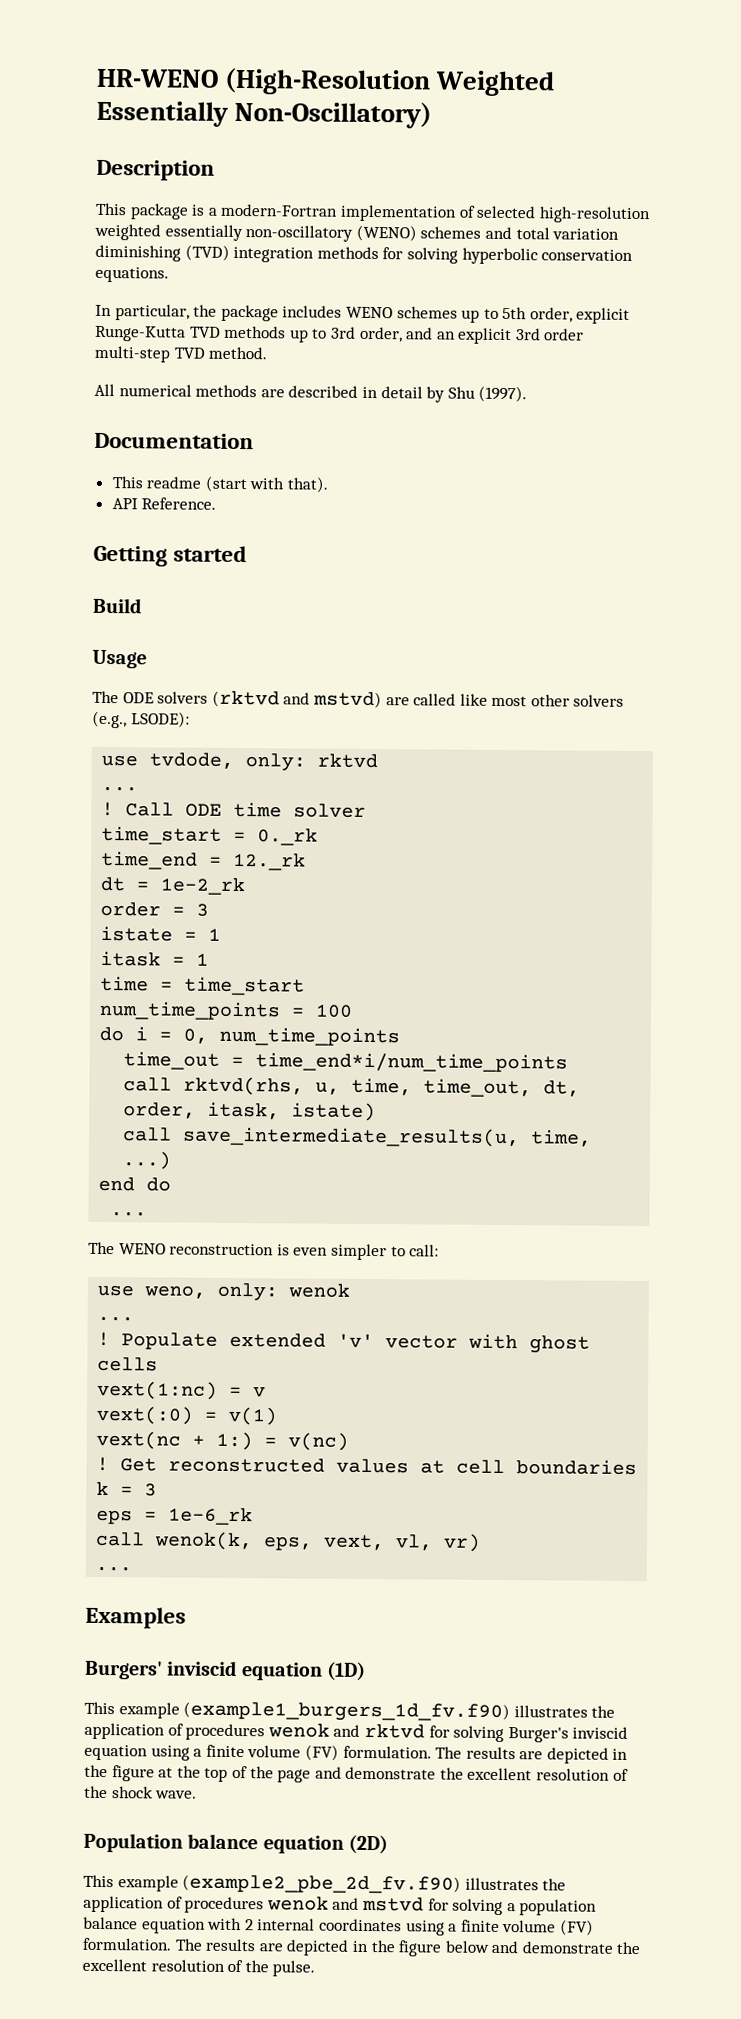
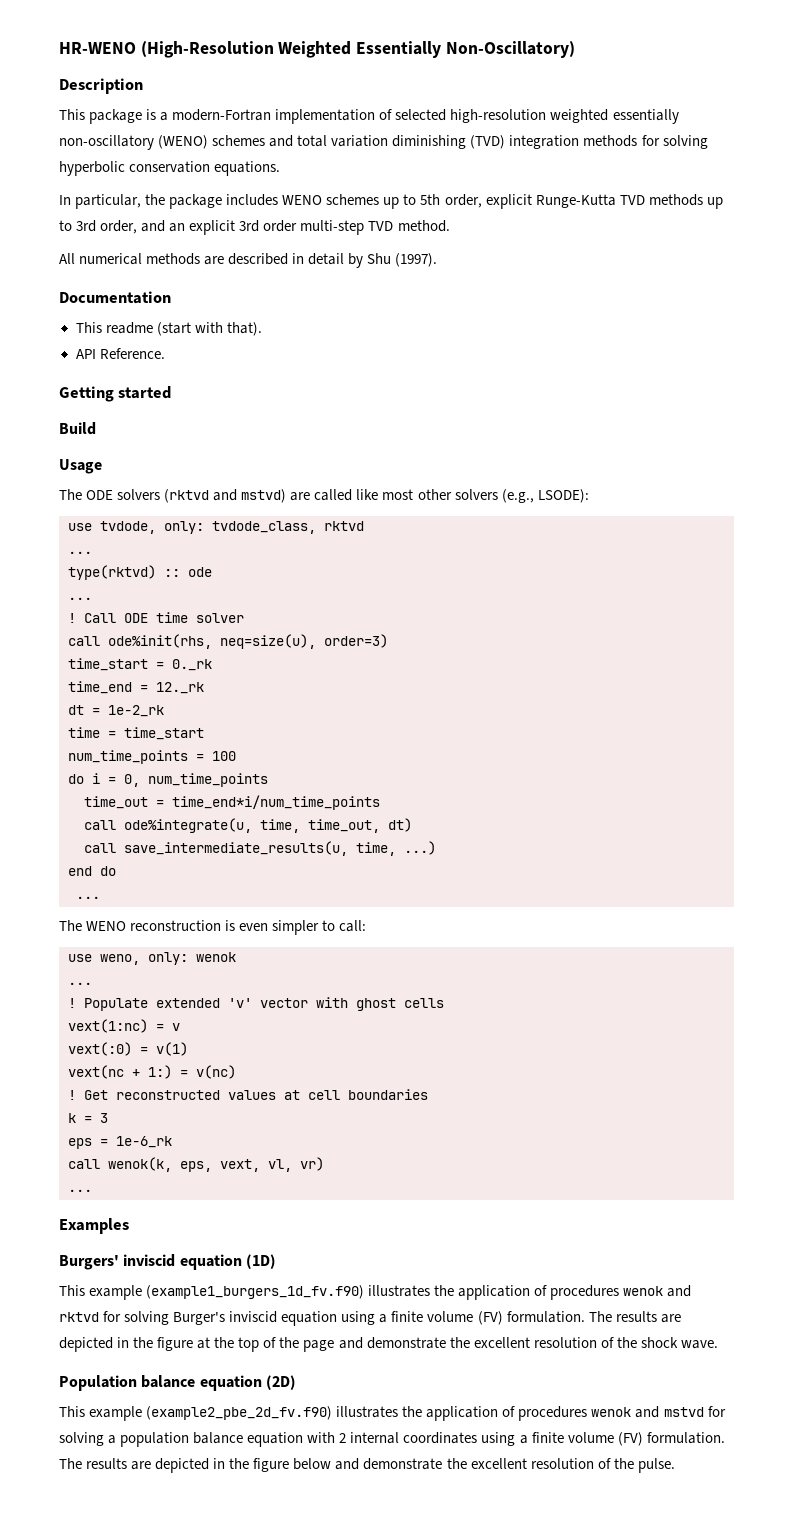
- use tvdode, only: rktvd
+ use tvdode, only: tvdode_class, rktvd
+ type(rktvd) :: ode
+ ...
+ call ode%init(rhs, neq=size(u), order=3)
- order = 3
- istate = 1
- itask = 1
- call rktvd(rhs, u, time, time_out, dt, order, itask, istate)
+ call ode%integrate(u, time, time_out, dt)

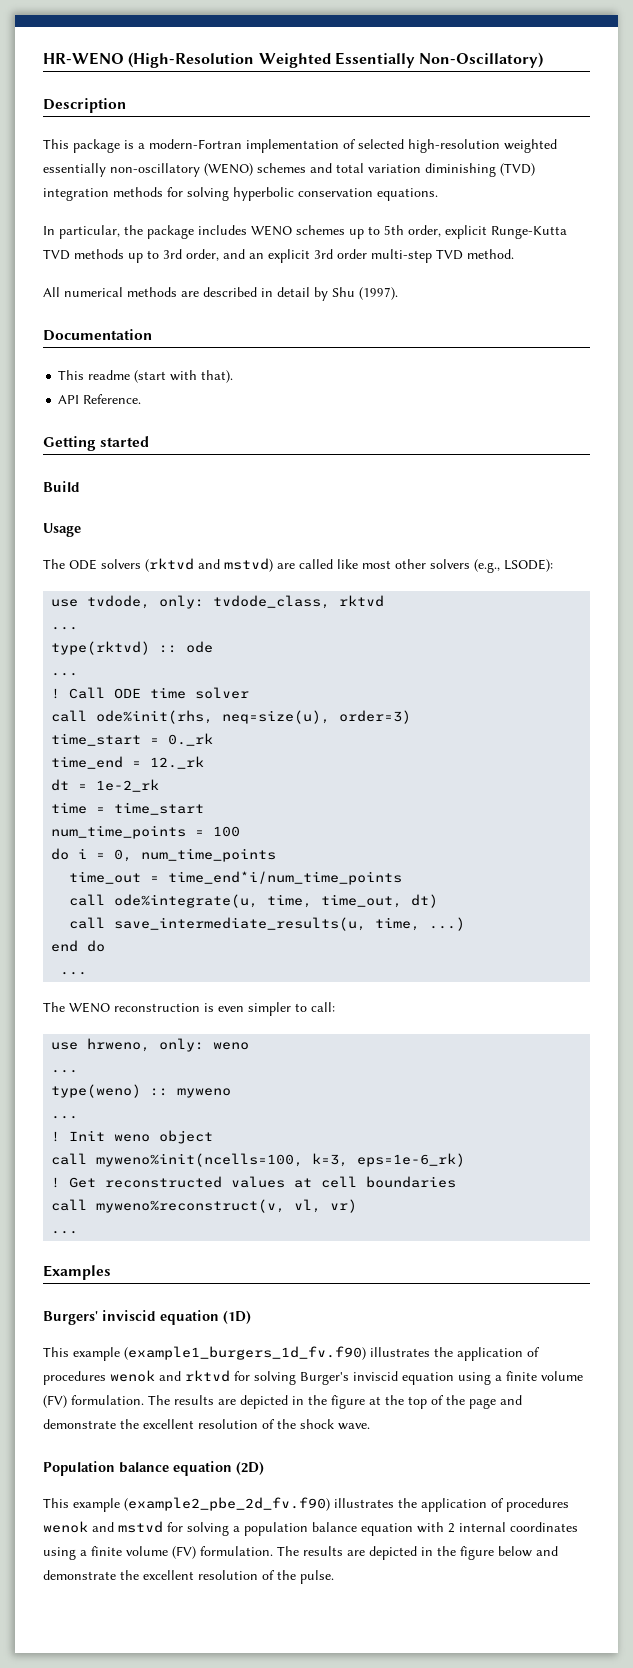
- use weno, only: wenok
+ use hrweno, only: weno
  ...
- ! Populate extended 'v' vector with ghost cells
- vext(1:nc) = v
- vext(:0) = v(1)
- vext(nc + 1:) = v(nc)
+ type(weno) :: myweno
+ ...
+ ! Init weno object
+ call myweno%init(ncells=100, k=3, eps=1e-6_rk)
- k = 3
- eps = 1e-6_rk
- call wenok(k, eps, vext, vl, vr)
+ call myweno%reconstruct(v, vl, vr)

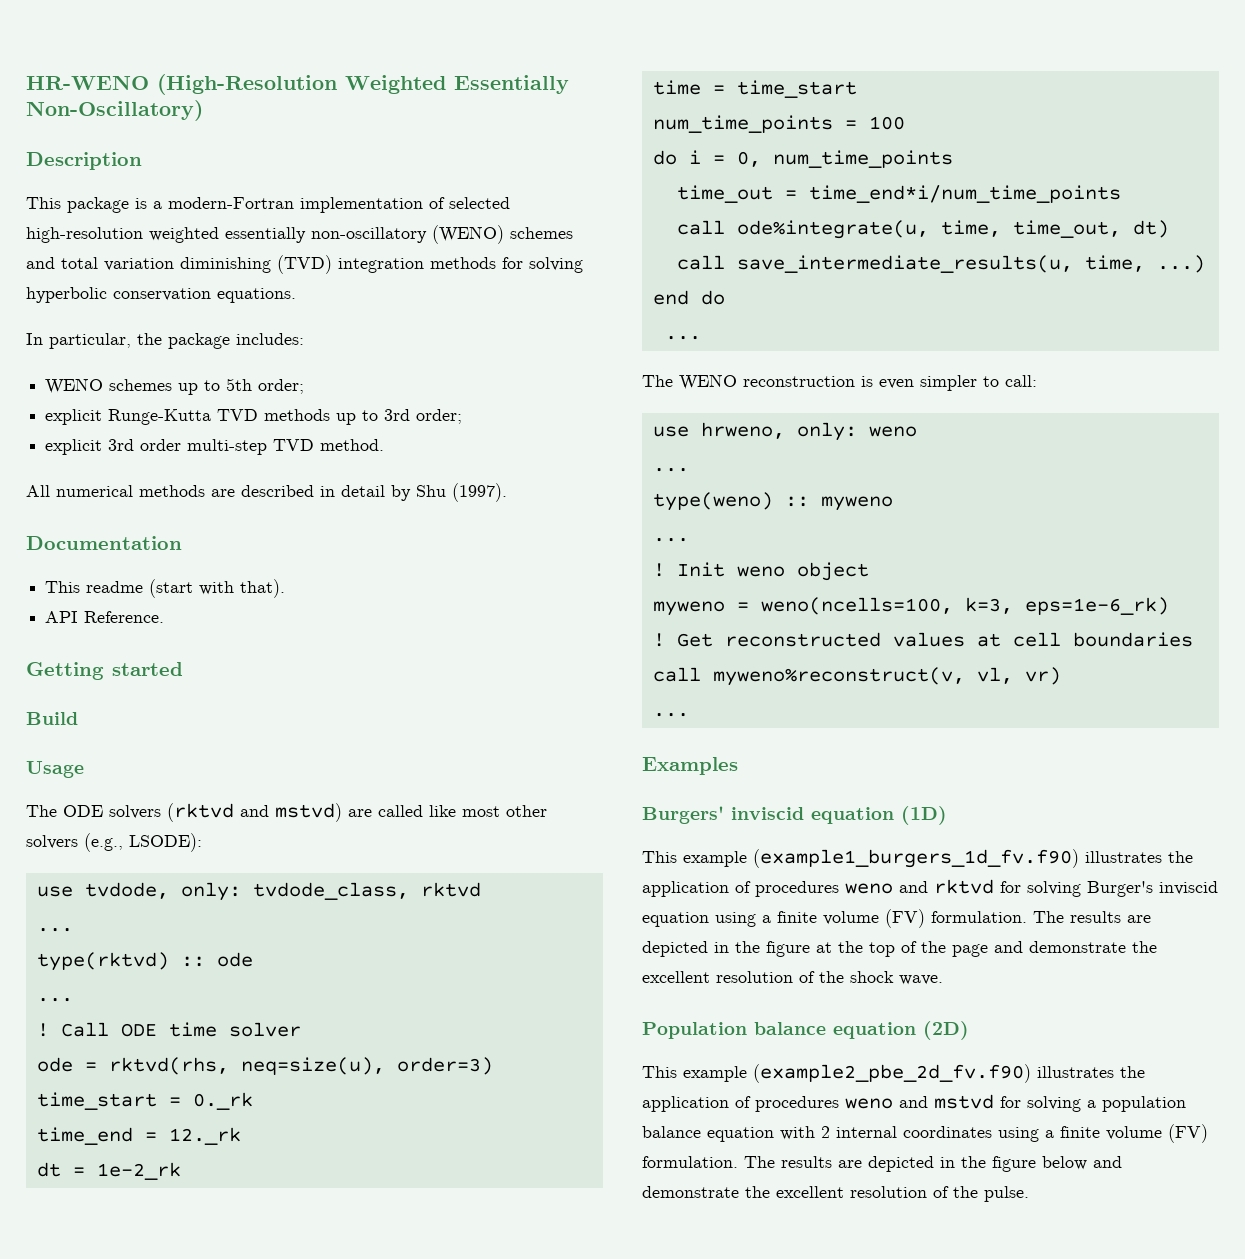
- In particular, the package includes WENO schemes up to 5th order, explicit Runge-Kutta TVD methods up to 3rd order, and an explicit 3rd order multi-step TVD method.
+ In particular, the package includes:
+ WENO schemes up to 5th order;
+ explicit Runge-Kutta TVD methods up to 3rd order;
+ explicit 3rd order multi-step TVD method.
- call ode%init(rhs, neq=size(u), order=3)
+ ode = rktvd(rhs, neq=size(u), order=3)
- call myweno%init(ncells=100, k=3, eps=1e-6_rk)
+ myweno = weno(ncells=100, k=3, eps=1e-6_rk)
- This example (example1_burgers_1d_fv.f90) illustrates the application of procedures wenok and rktvd for solving Burger's inviscid equation using a finite volume (FV) formulation.
+ This example (example1_burgers_1d_fv.f90) illustrates the application of procedures weno and rktvd for solving Burger's inviscid equation using a finite volume (FV) formulation.
- This example (example2_pbe_2d_fv.f90) illustrates the application of procedures wenok and mstvd for solving a population balance equation with 2 internal coordinates using a finite volume (FV) formulation.
+ This example (example2_pbe_2d_fv.f90) illustrates the application of procedures weno and mstvd for solving a population balance equation with 2 internal coordinates using a finite volume (FV) formulation.

